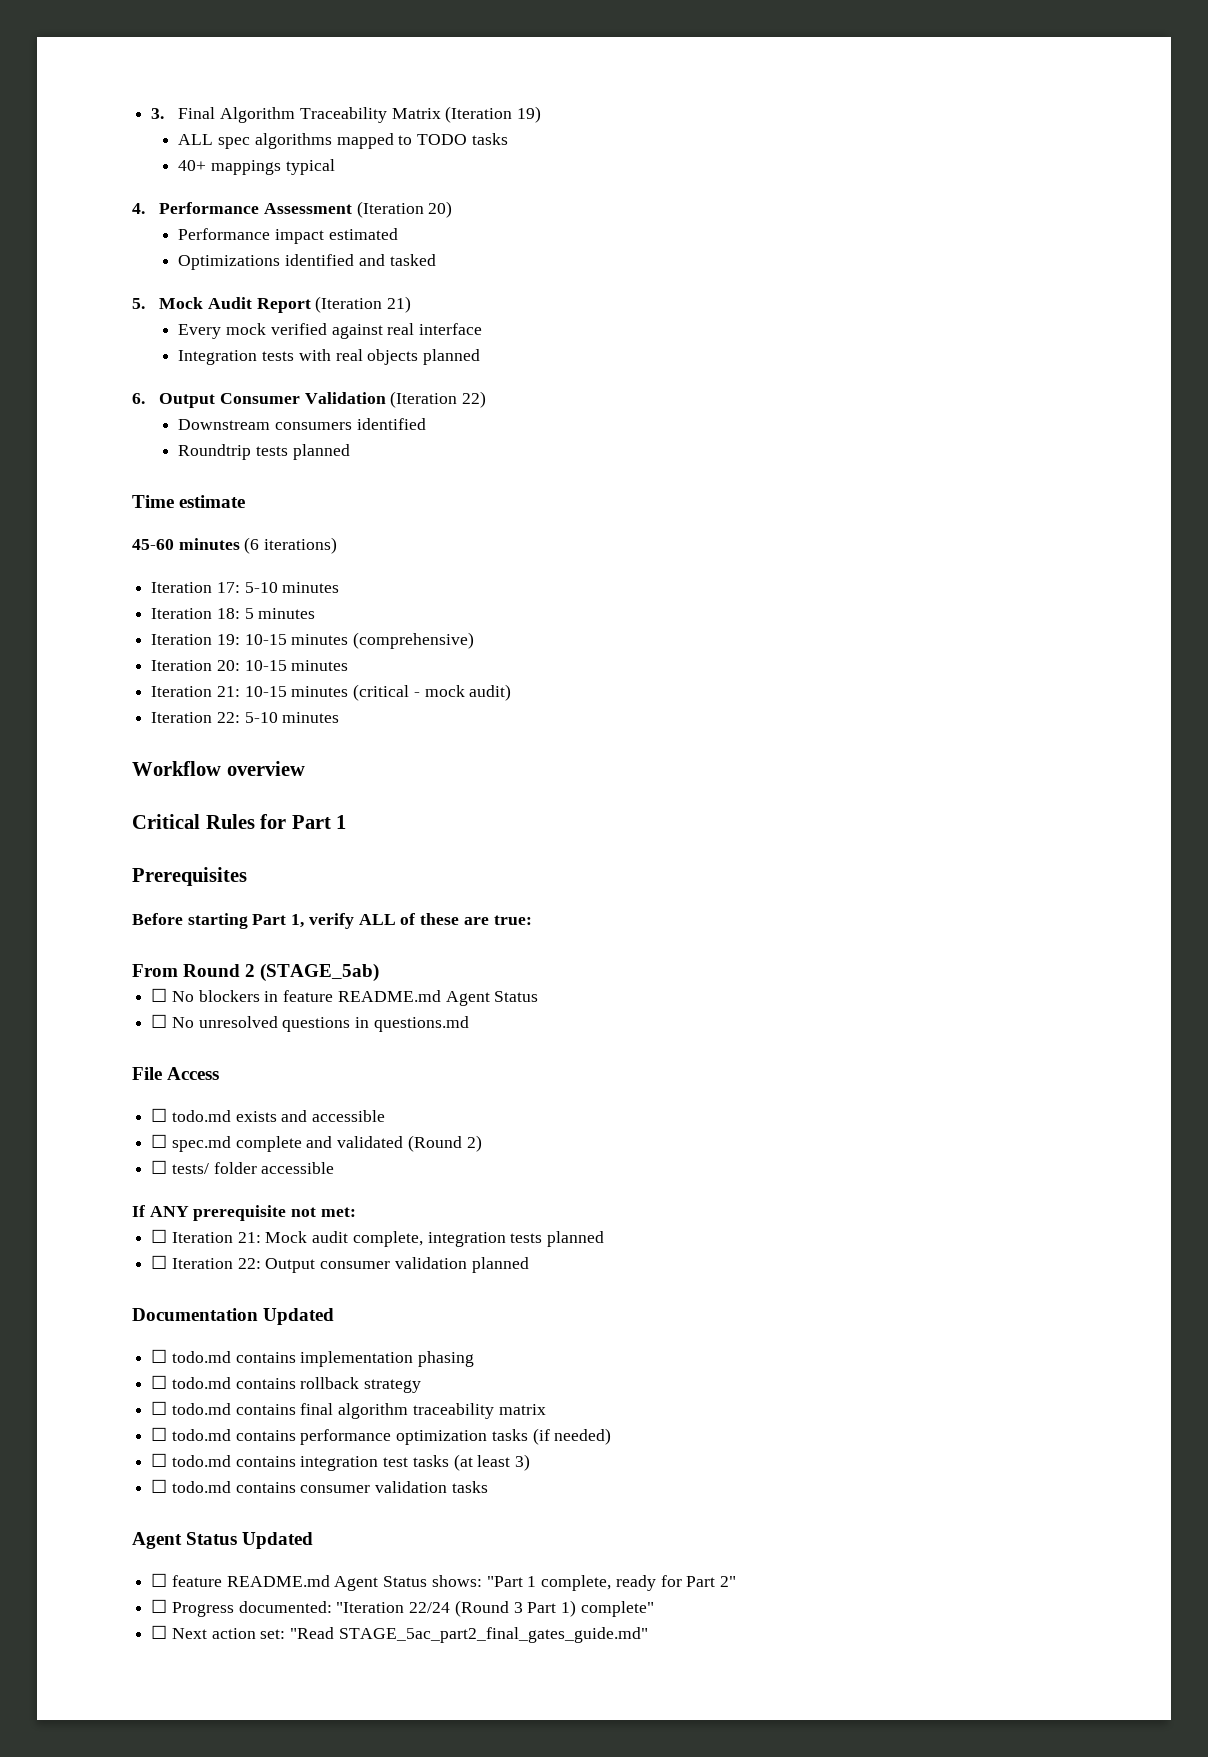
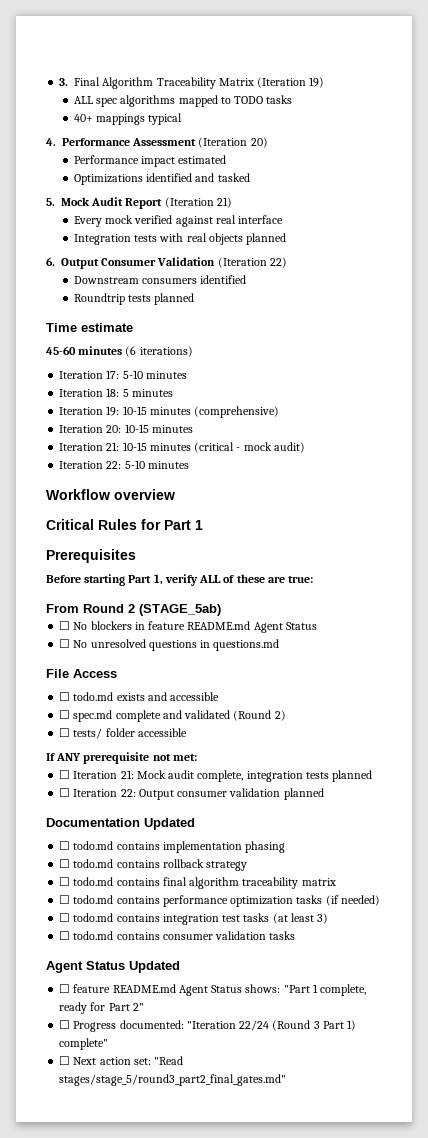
- ☐ Next action set: "Read STAGE_5ac_part2_final_gates_guide.md"
+ ☐ Next action set: "Read stages/stage_5/round3_part2_final_gates.md"

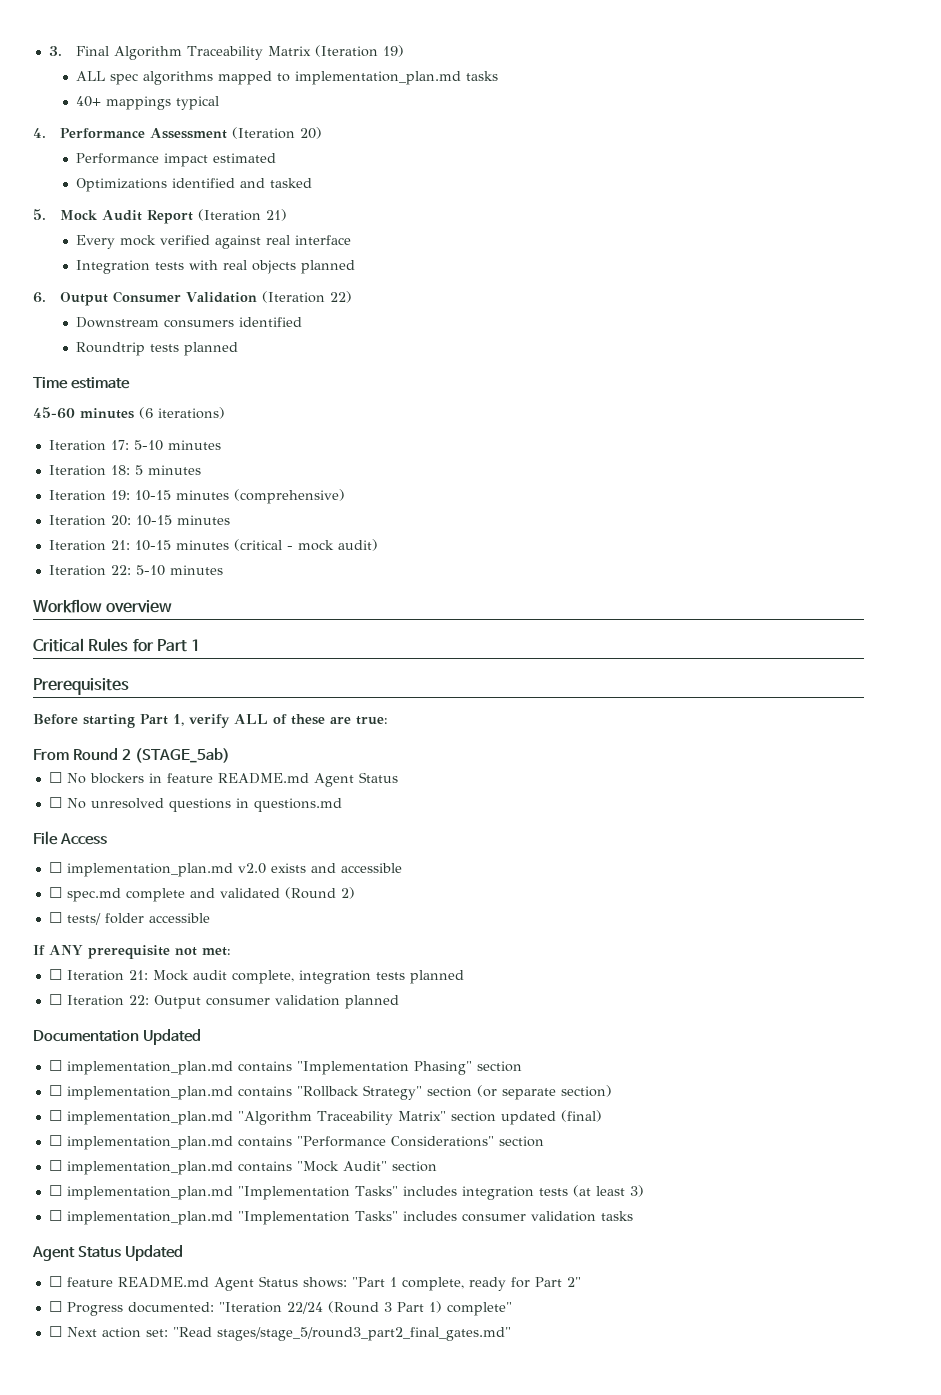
- ALL spec algorithms mapped to TODO tasks
+ ALL spec algorithms mapped to implementation_plan.md tasks
- ☐ todo.md exists and accessible
+ ☐ implementation_plan.md v2.0 exists and accessible
- ☐ todo.md contains implementation phasing
- ☐ todo.md contains rollback strategy
- ☐ todo.md contains final algorithm traceability matrix
- ☐ todo.md contains performance optimization tasks (if needed)
- ☐ todo.md contains integration test tasks (at least 3)
+ ☐ implementation_plan.md contains "Implementation Phasing" section
+ ☐ implementation_plan.md contains "Rollback Strategy" section (or separate section)
+ ☐ implementation_plan.md "Algorithm Traceability Matrix" section updated (final)
+ ☐ implementation_plan.md contains "Performance Considerations" section
+ ☐ implementation_plan.md contains "Mock Audit" section
+ ☐ implementation_plan.md "Implementation Tasks" includes integration tests (at least 3)
- ☐ todo.md contains consumer validation tasks
+ ☐ implementation_plan.md "Implementation Tasks" includes consumer validation tasks

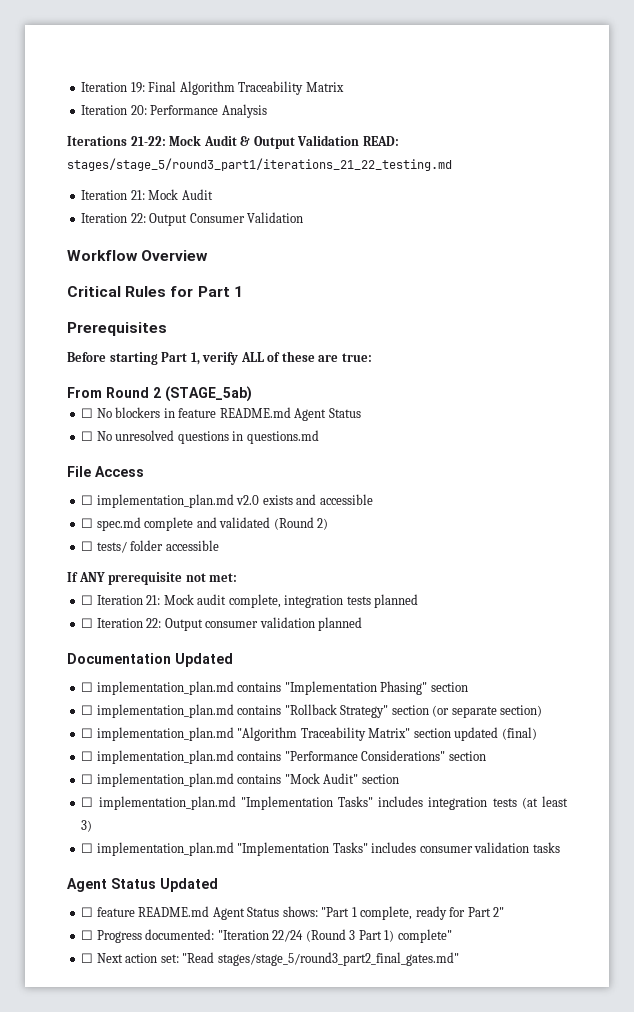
- 3. Final Algorithm Traceability Matrix (Iteration 19)
- ALL spec algorithms mapped to implementation_plan.md tasks
- 40+ mappings typical
- 4. Performance Assessment (Iteration 20)
- Performance impact estimated
- Optimizations identified and tasked
- 5. Mock Audit Report (Iteration 21)
- Every mock verified against real interface
- Integration tests with real objects planned
- 6. Output Consumer Validation (Iteration 22)
- Downstream consumers identified
- Roundtrip tests planned
- Time estimate
- 45-60 minutes (6 iterations)
- Iteration 17: 5-10 minutes
- Iteration 18: 5 minutes
- Iteration 19: 10-15 minutes (comprehensive)
- Iteration 20: 10-15 minutes
- Iteration 21: 10-15 minutes (critical - mock audit)
- Iteration 22: 5-10 minutes
+ Iteration 19: Final Algorithm Traceability Matrix
+ Iteration 20: Performance Analysis
+ Iterations 21-22: Mock Audit & Output Validation READ: stages/stage_5/round3_part1/iterations_21_22_testing.md
+ Iteration 21: Mock Audit
+ Iteration 22: Output Consumer Validation
- Workflow overview
+ Workflow Overview

